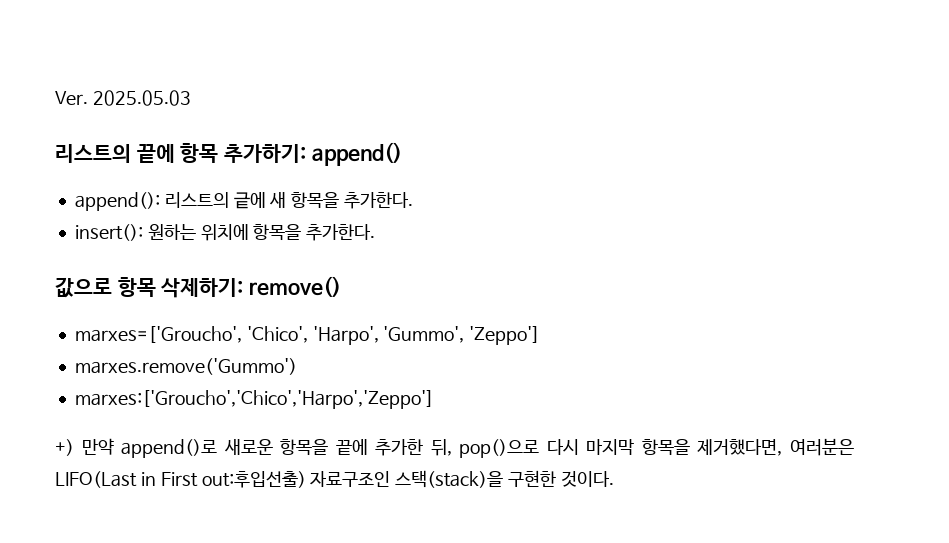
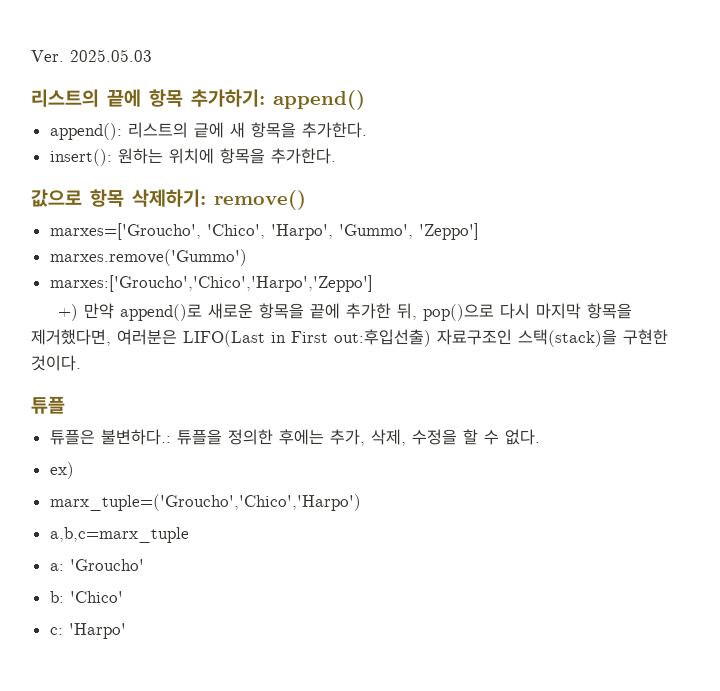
+ 튜플
+ 튜플은 불변하다.: 튜플을 정의한 후에는 추가, 삭제, 수정을 할 수 없다.
+ ex)
+ marx_tuple=('Groucho','Chico','Harpo')
+ a,b,c=marx_tuple
+ a: 'Groucho'
+ b: 'Chico'
+ c: 'Harpo'

